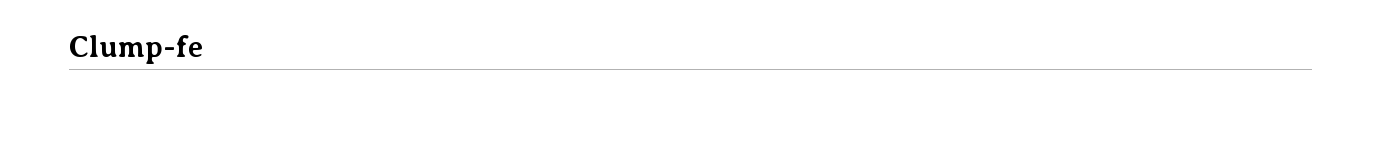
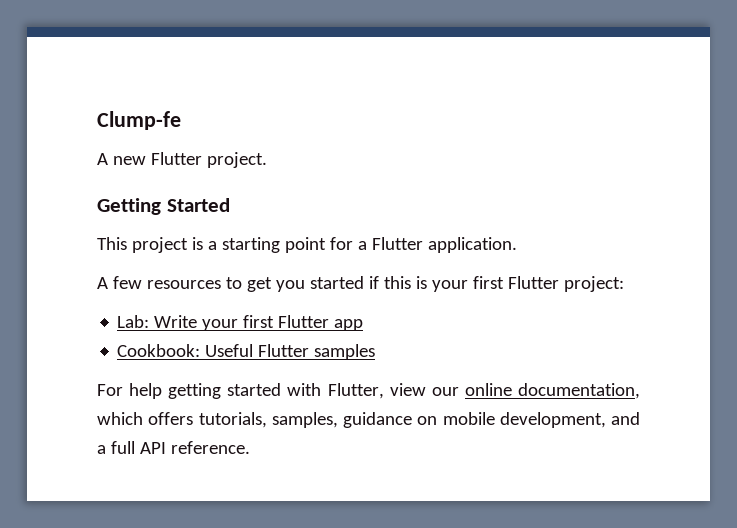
+ A new Flutter project.
+ Getting Started
+ This project is a starting point for a Flutter application.
+ A few resources to get you started if this is your first Flutter project:
+ Lab: Write your first Flutter app
+ Cookbook: Useful Flutter samples
+ For help getting started with Flutter, view our online documentation, which offers tutorials, samples, guidance on mobile development, and a full API reference.

